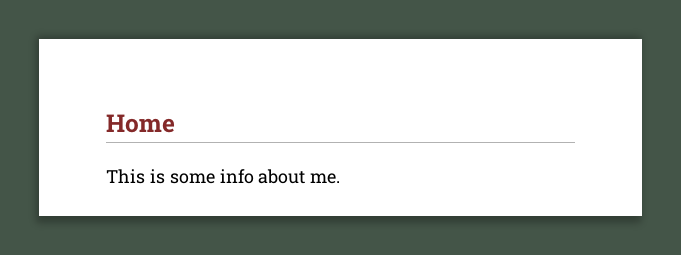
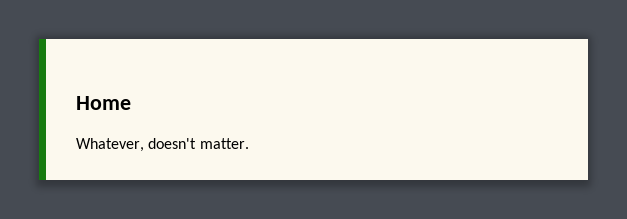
- This is some info about me.
+ Whatever, doesn't matter.

